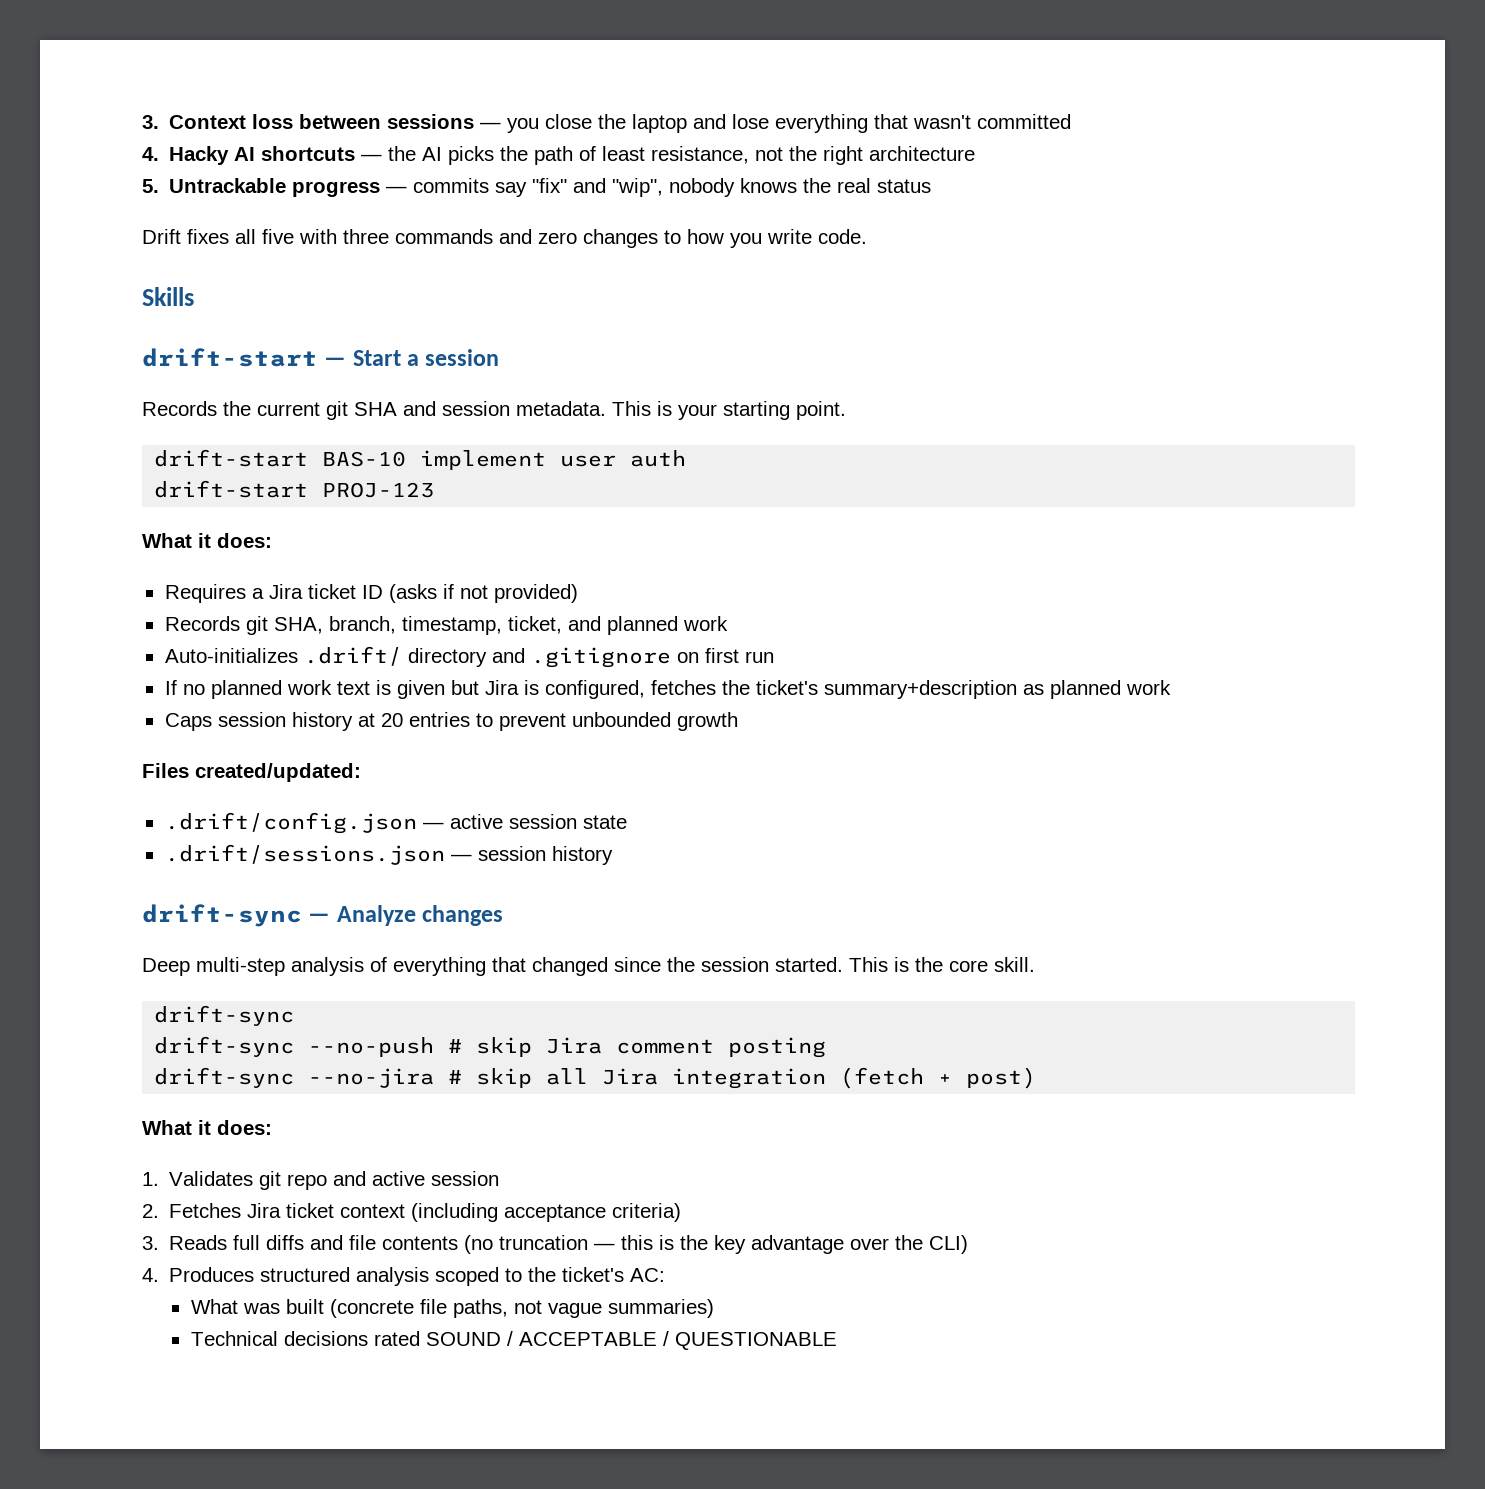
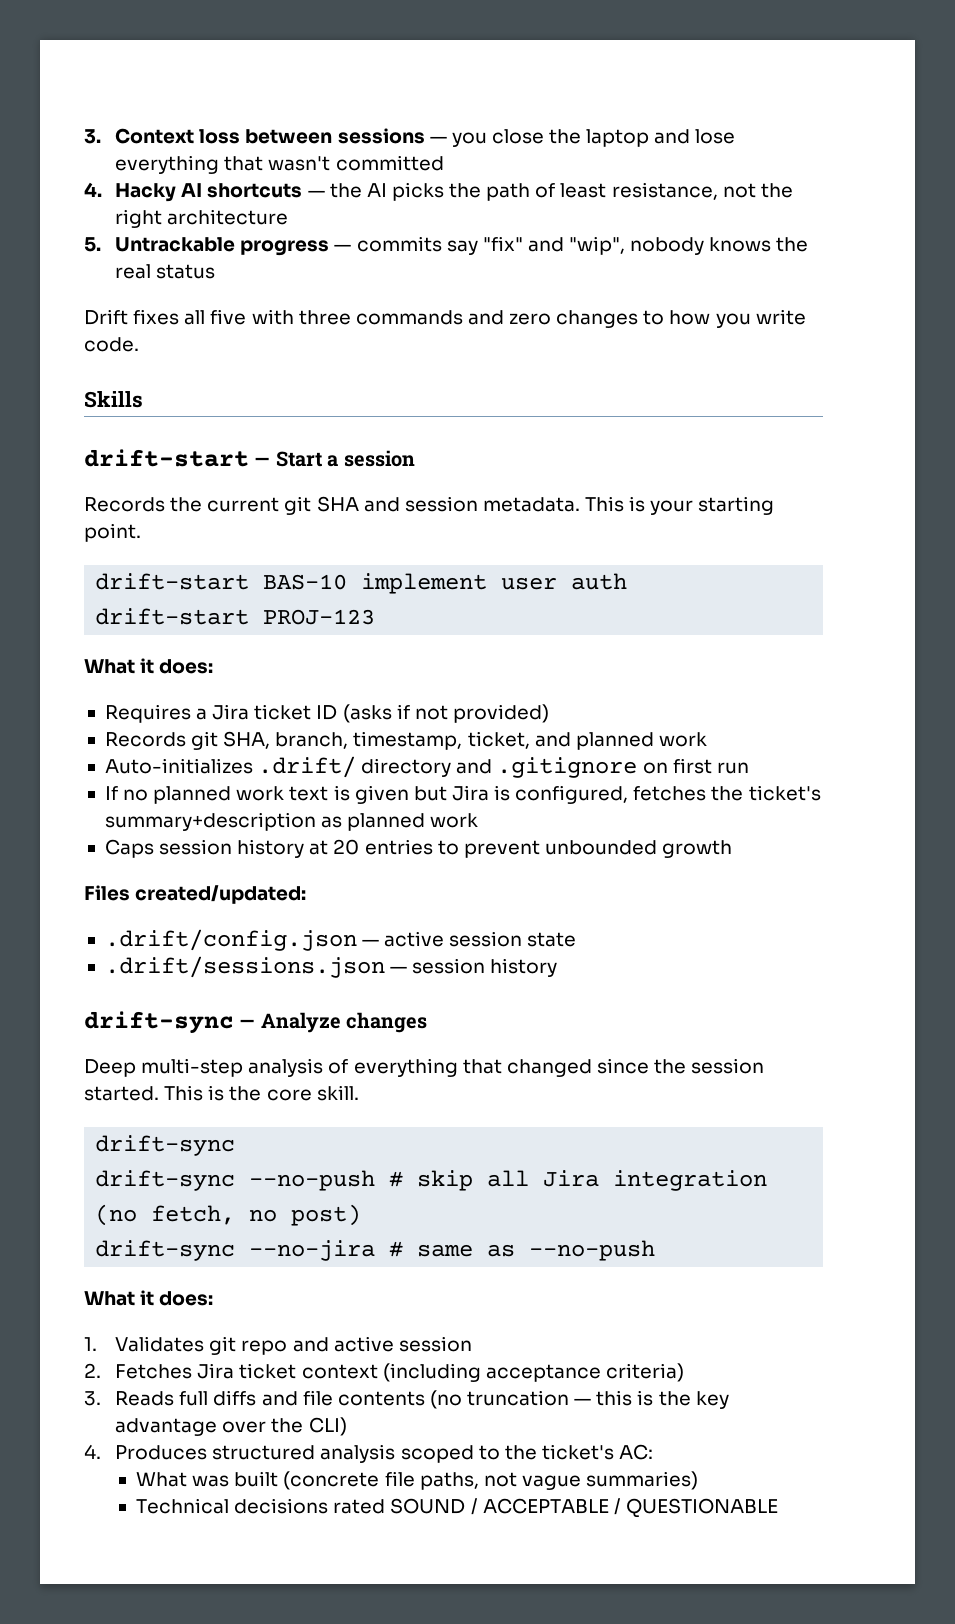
- drift-sync --no-push # skip Jira comment posting
- drift-sync --no-jira # skip all Jira integration (fetch + post)
+ drift-sync --no-push # skip all Jira integration (no fetch, no post)
+ drift-sync --no-jira # same as --no-push

